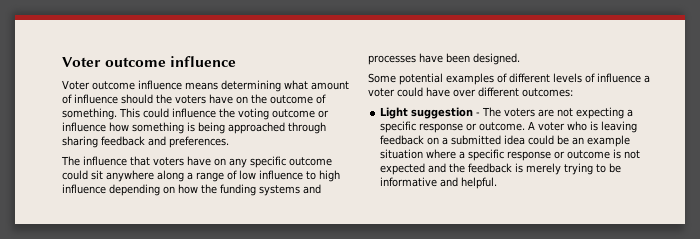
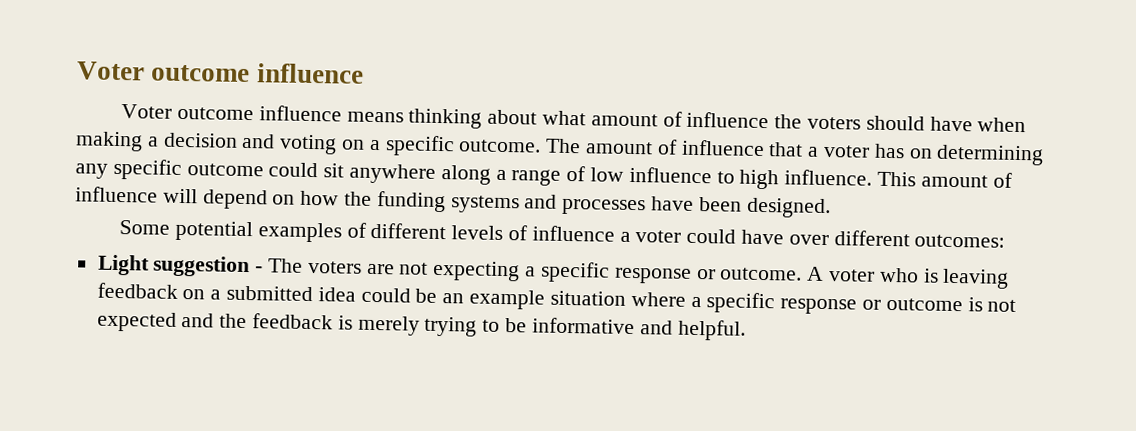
- Voter outcome influence means determining what amount of influence should the voters have on the outcome of something. This could influence the voting outcome or influence how something is being approached through sharing feedback and preferences.
- The influence that voters have on any specific outcome could sit anywhere along a range of low influence to high influence depending on how the funding systems and processes have been designed.
+ Voter outcome influence means thinking about what amount of influence the voters should have when making a decision and voting on a specific outcome. The amount of influence that a voter has on determining any specific outcome could sit anywhere along a range of low influence to high influence. This amount of influence will depend on how the funding systems and processes have been designed.

